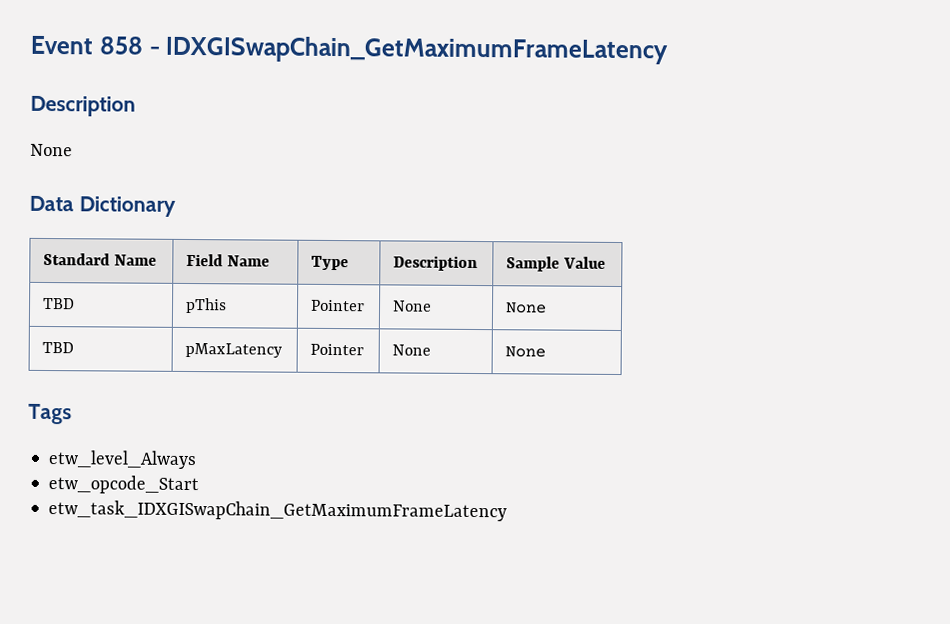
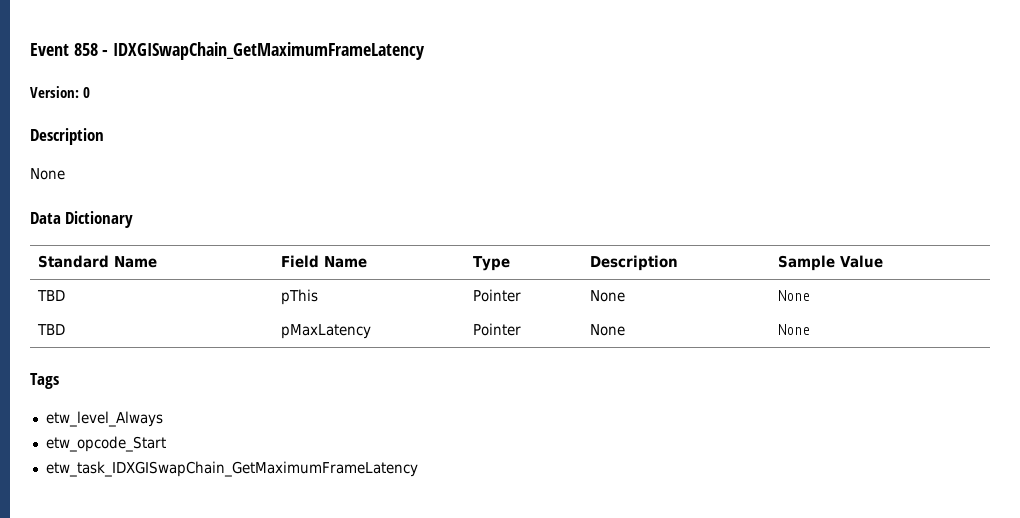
+ Version: 0

